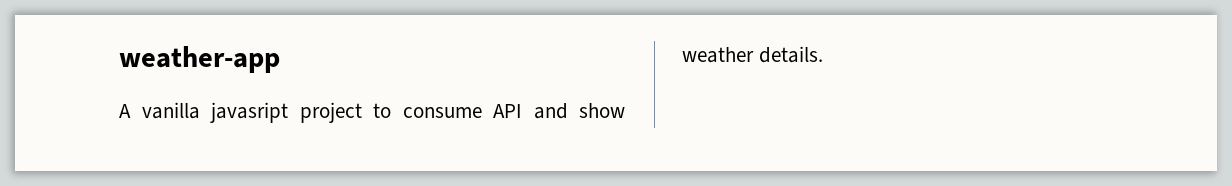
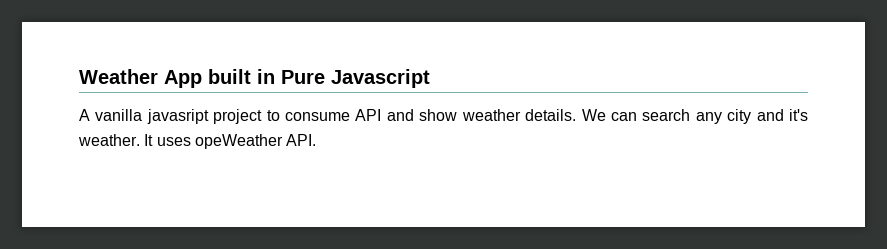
- weather-app
+ Weather App built in Pure Javascript
+ We can search any city and it's weather. It uses opeWeather API.

